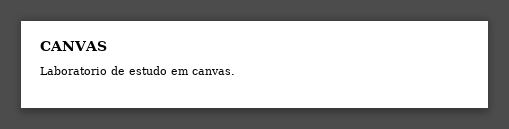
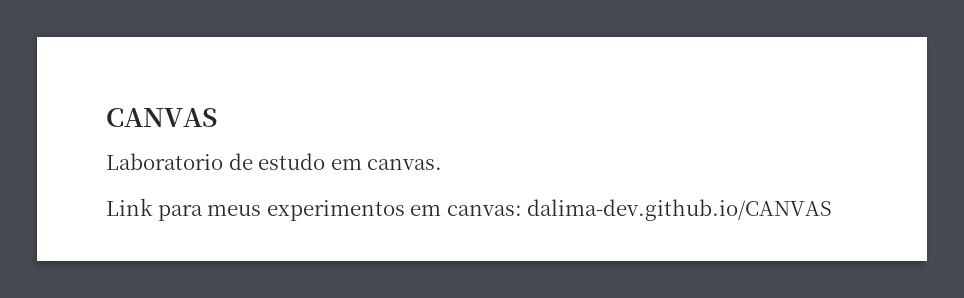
+ Link para meus experimentos em canvas: dalima-dev.github.io/CANVAS

